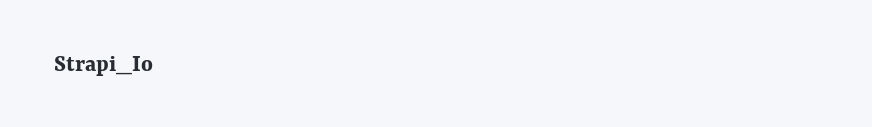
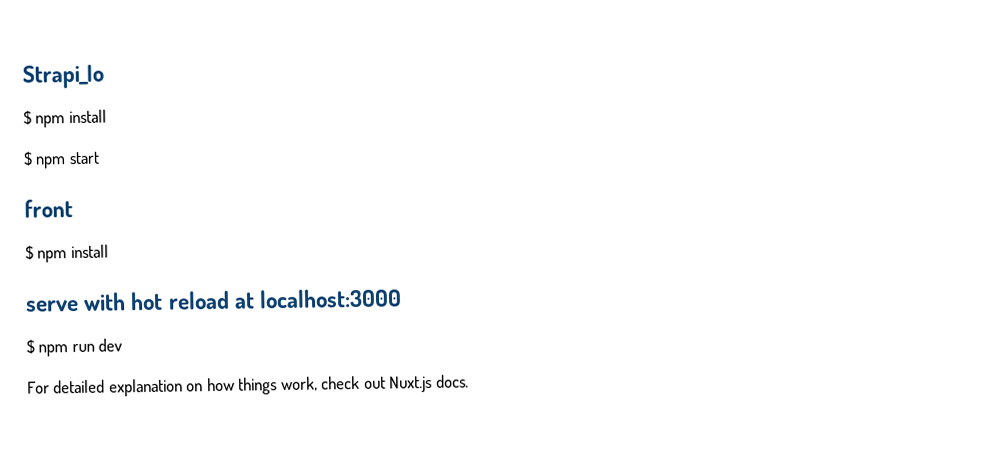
  Strapi_Io
+ $ npm install
+ $ npm start
+ front
+ $ npm install
+ serve with hot reload at localhost:3000
+ $ npm run dev
+ For detailed explanation on how things work, check out Nuxt.js docs.

